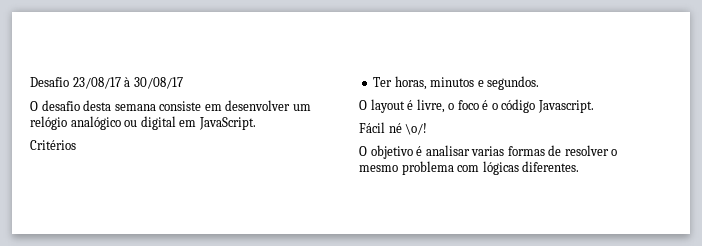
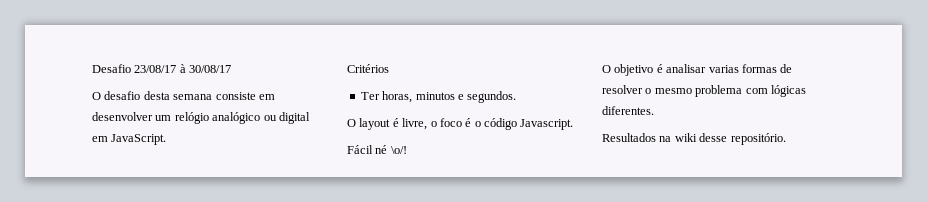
+ Resultados na wiki desse repositório.

